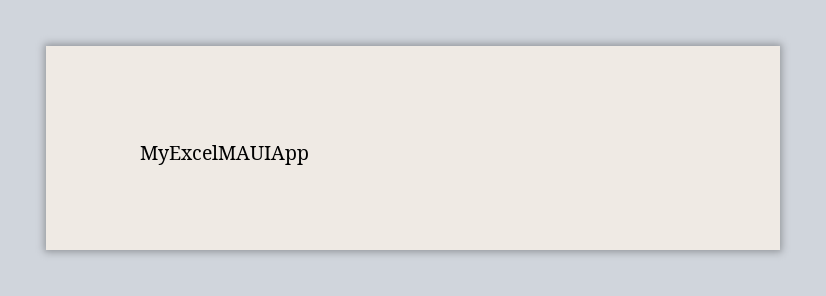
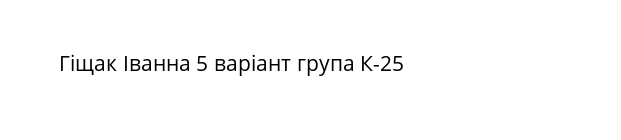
- MyExcelMAUIApp
+ Гіщак Іванна 5 варіант група К-25

